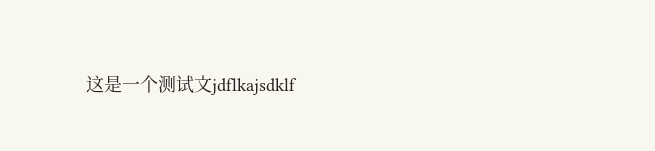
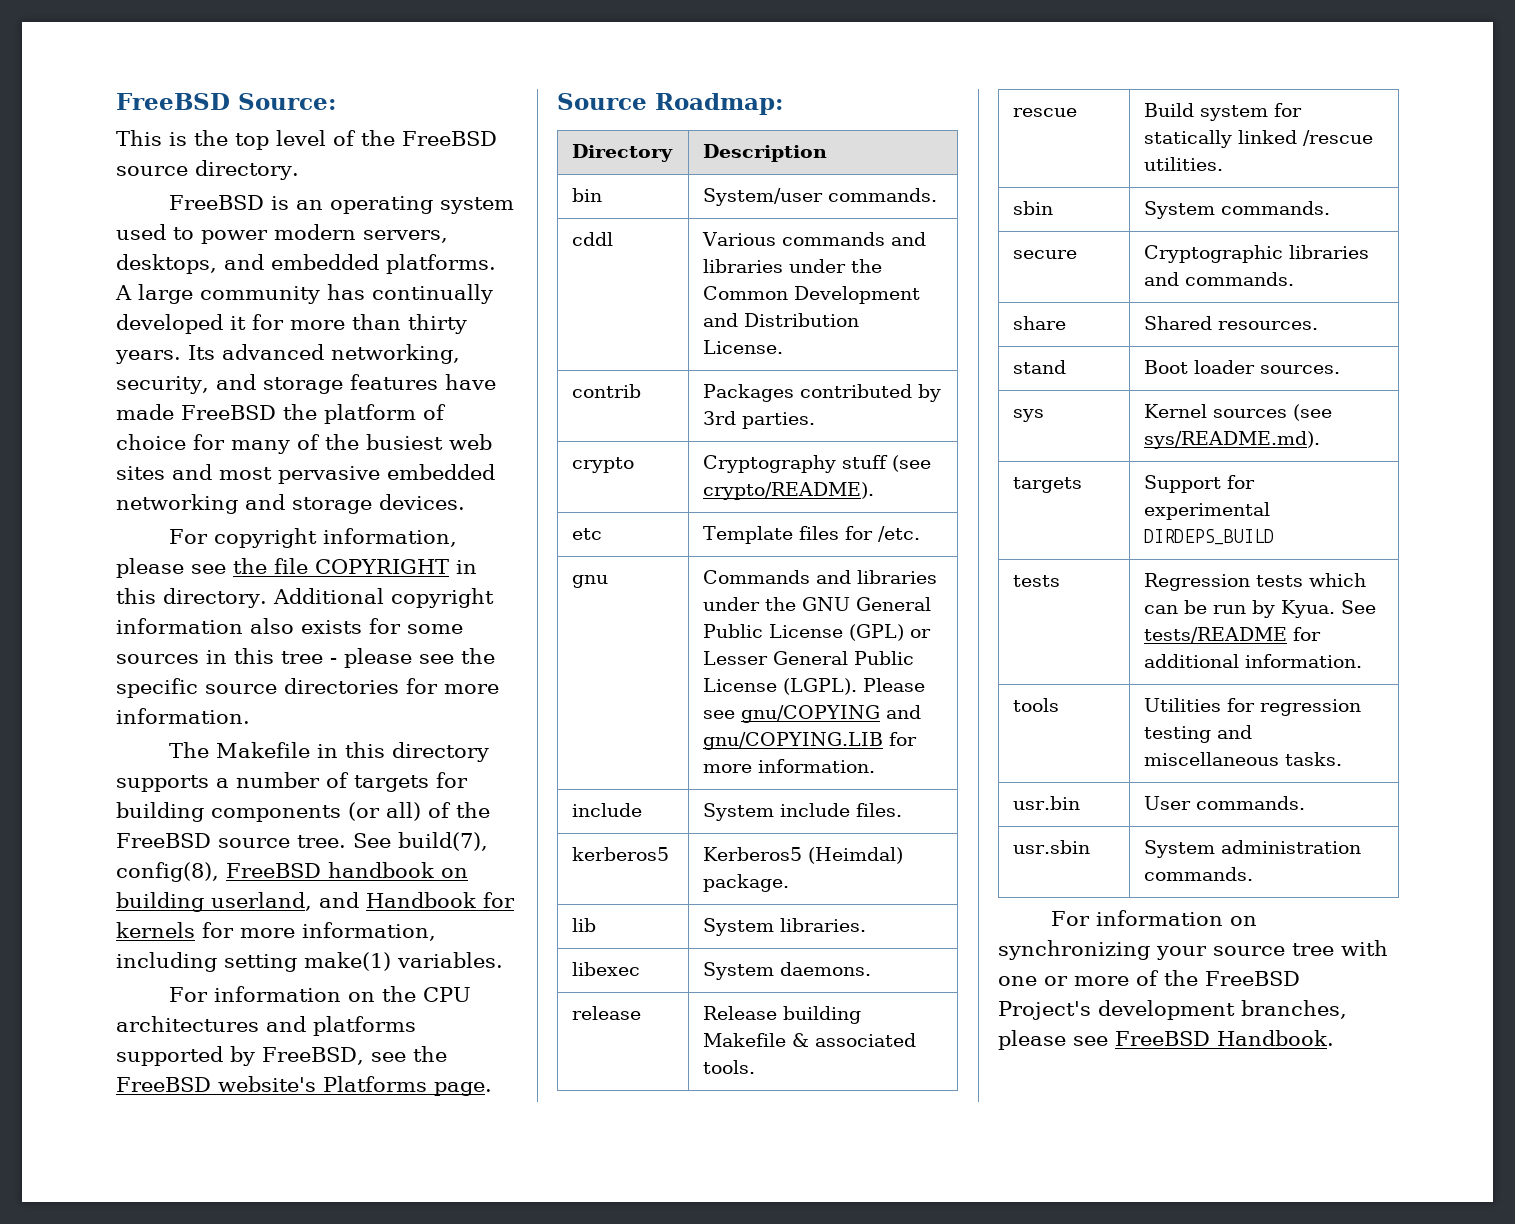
- 这是一个测试文jdflkajsdklf
+ FreeBSD Source:
+ This is the top level of the FreeBSD source directory.
+ FreeBSD is an operating system used to power modern servers, desktops, and embedded platforms. A large community has continually developed it for more than thirty years. Its advanced networking, security, and storage features have made FreeBSD the platform of choice for many of the busiest web sites and most pervasive embedded networking and storage devices.
+ For copyright information, please see the file COPYRIGHT in this directory. Additional copyright information also exists for some sources in this tree - please see the specific source directories for more information.
+ The Makefile in this directory supports a number of targets for building components (or all) of the FreeBSD source tree. See build(7), config(8), FreeBSD handbook on building userland, and Handbook for kernels for more information, including setting make(1) variables.
+ For information on the CPU architectures and platforms supported by FreeBSD, see the FreeBSD website's Platforms page.
+ Source Roadmap:
+ Directory | Description
+ bin | System/user commands.
+ cddl | Various commands and libraries under the Common Development and Distribution License.
+ contrib | Packages contributed by 3rd parties.
+ crypto | Cryptography stuff (see crypto/README).
+ etc | Template files for /etc.
+ gnu | Commands and libraries under the GNU General Public License (GPL) or Lesser General Public License (LGPL). Please see gnu/COPYING and gnu/COPYING.LIB for more information.
+ include | System include files.
+ kerberos5 | Kerberos5 (Heimdal) package.
+ lib | System libraries.
+ libexec | System daemons.
+ release | Release building Makefile & associated tools.
+ rescue | Build system for statically linked /rescue utilities.
+ sbin | System commands.
+ secure | Cryptographic libraries and commands.
+ share | Shared resources.
+ stand | Boot loader sources.
+ sys | Kernel sources (see sys/README.md).
+ targets | Support for experimental DIRDEPS_BUILD
+ tests | Regression tests which can be run by Kyua. See tests/README for additional information.
+ tools | Utilities for regression testing and miscellaneous tasks.
+ usr.bin | User commands.
+ usr.sbin | System administration commands.
+ For information on synchronizing your source tree with one or more of the FreeBSD Project's development branches, please see FreeBSD Handbook.

